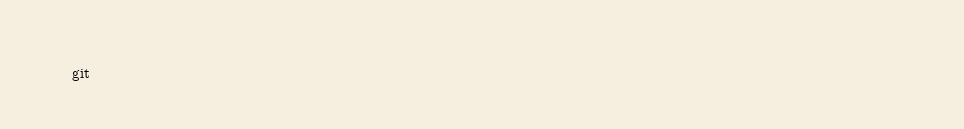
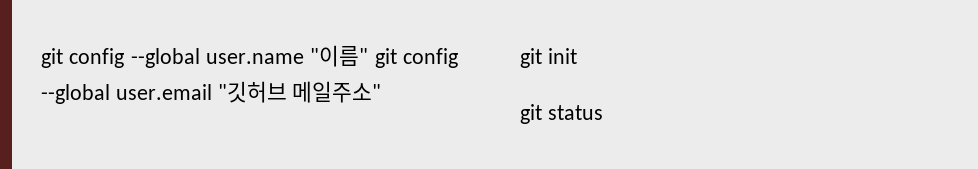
- git
+ git config --global user.name "이름" git config --global user.email "깃허브 메일주소"
+ git init
+ git status

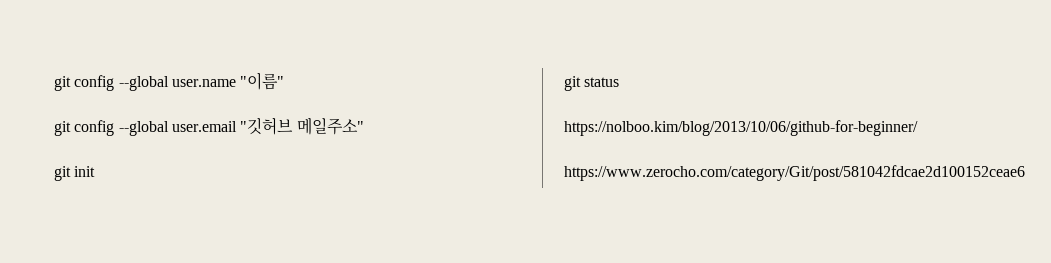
- git config --global user.name "이름" git config --global user.email "깃허브 메일주소"
+ git config --global user.name "이름"
+ git config --global user.email "깃허브 메일주소"
+ https://nolboo.kim/blog/2013/10/06/github-for-beginner/
+ https://www.zerocho.com/category/Git/post/581042fdcae2d100152ceae6

